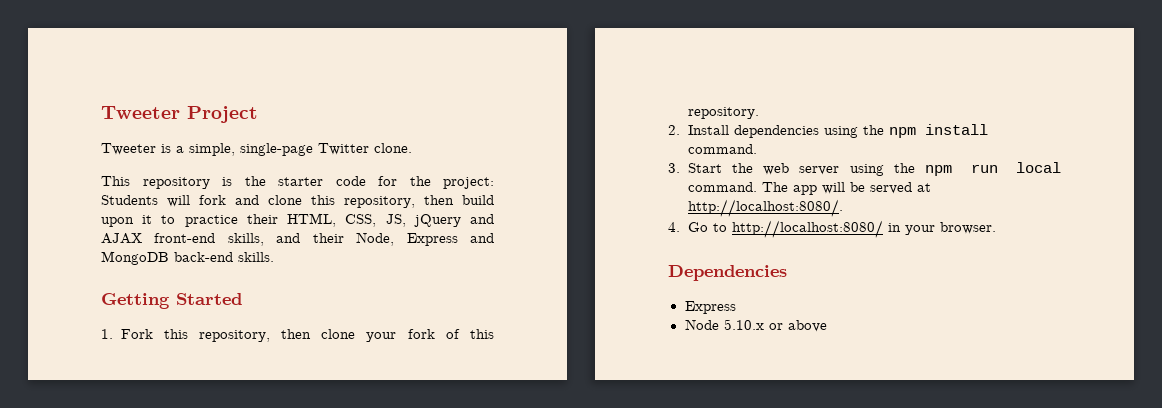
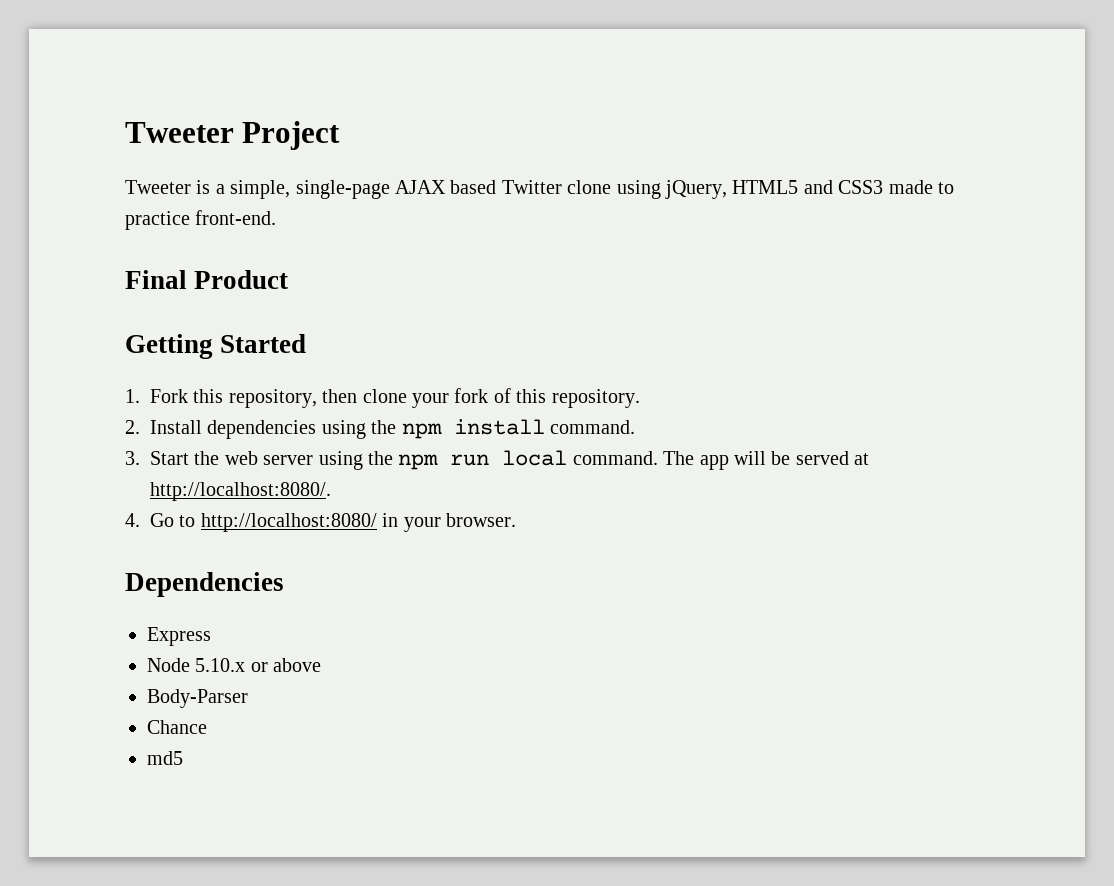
- Tweeter is a simple, single-page Twitter clone.
- This repository is the starter code for the project: Students will fork and clone this repository, then build upon it to practice their HTML, CSS, JS, jQuery and AJAX front-end skills, and their Node, Express and MongoDB back-end skills.
+ Tweeter is a simple, single-page AJAX based Twitter clone using jQuery, HTML5 and CSS3 made to practice front-end.
+ Final Product
+ Body-Parser
+ Chance
+ md5

